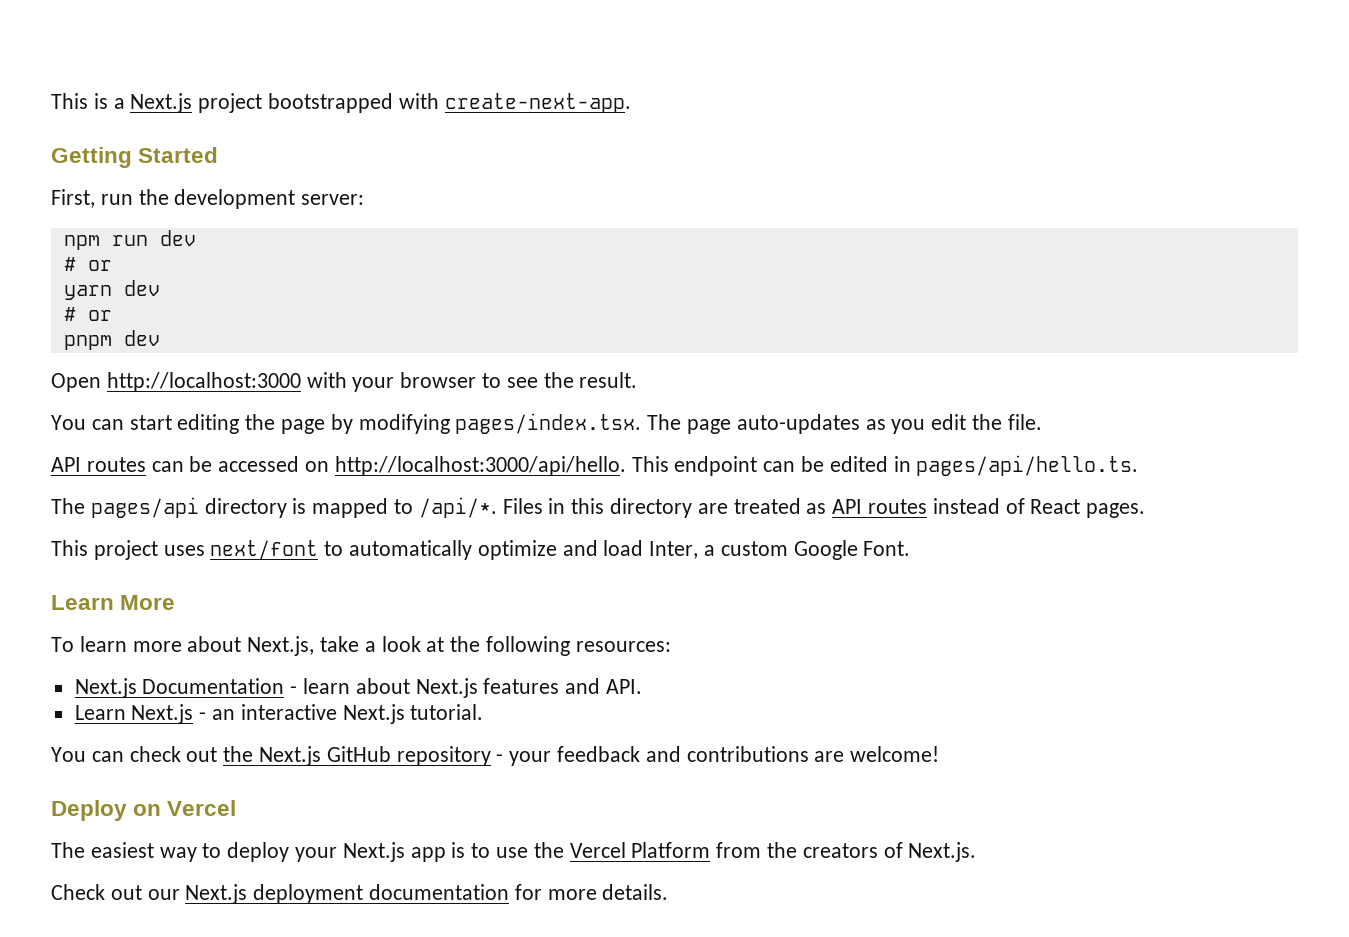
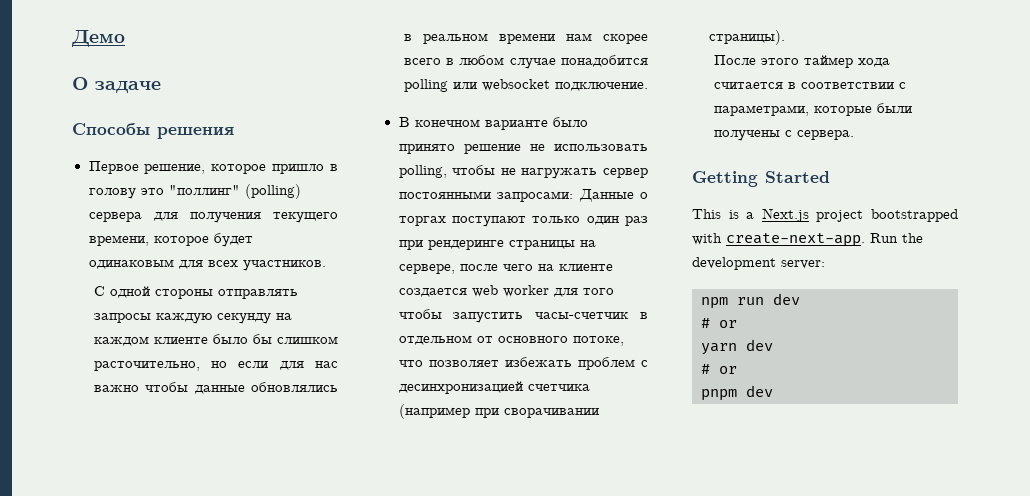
+ Демо
+ О задаче
+ Способы решения
+ Первое решение, которое пришло в голову это "поллинг" (polling) сервера для получения текущего времени, которое будет одинаковым для всех участников.
+ С одной стороны отправлять запросы каждую секунду на каждом клиенте было бы слишком расточительно, но если для нас важно чтобы данные обновлялись в реальном времени нам скорее всего в любом случае понадобится polling или websocket подключение.
+ В конечном варианте было принято решение не использовать polling, чтобы не нагружать сервер постоянными запросами: Данные о торгах поступают только один раз при рендеринге страницы на сервере, после чего на клиенте создается web worker для того чтобы запустить часы-счетчик в отдельном от основного потоке, что позволяет избежать проблем с десинхронизацией счетчика (например при сворачивании страницы).
+ После этого таймер хода считается в соответствии с параметрами, которые были получены с сервера.
+ Getting Started
- This is a Next.js project bootstrapped with create-next-app.
- Getting Started
- First, run the development server:
+ This is a Next.js project bootstrapped with create-next-app. Run the development server:
- Open http://localhost:3000 with your browser to see the result.
- You can start editing the page by modifying pages/index.tsx. The page auto-updates as you edit the file.
- API routes can be accessed on http://localhost:3000/api/hello. This endpoint can be edited in pages/api/hello.ts.
- The pages/api directory is mapped to /api/*. Files in this directory are treated as API routes instead of React pages.
- This project uses next/font to automatically optimize and load Inter, a custom Google Font.
- Learn More
- To learn more about Next.js, take a look at the following resources:
- Next.js Documentation - learn about Next.js features and API.
- Learn Next.js - an interactive Next.js tutorial.
- You can check out the Next.js GitHub repository - your feedback and contributions are welcome!
- Deploy on Vercel
- The easiest way to deploy your Next.js app is to use the Vercel Platform from the creators of Next.js.
- Check out our Next.js deployment documentation for more details.

